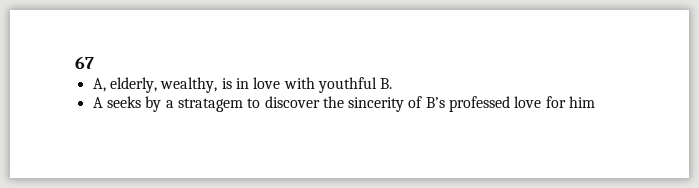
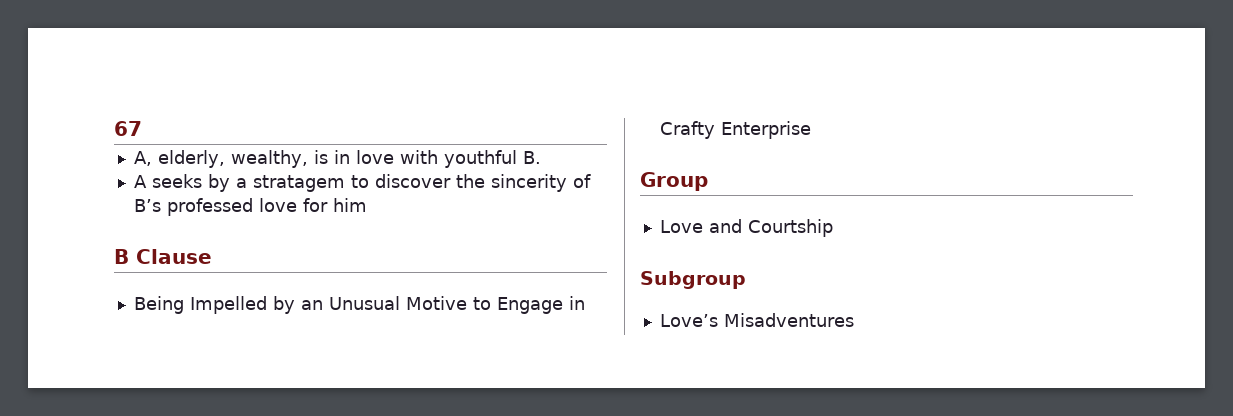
+ B Clause
+ Being Impelled by an Unusual Motive to Engage in Crafty Enterprise
+ Group
+ Love and Courtship
+ Subgroup
+ Love’s Misadventures

